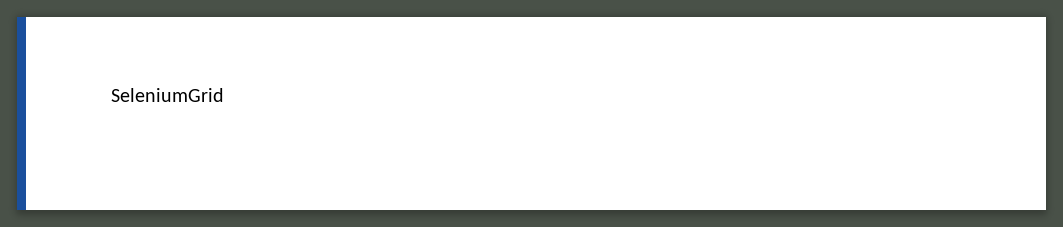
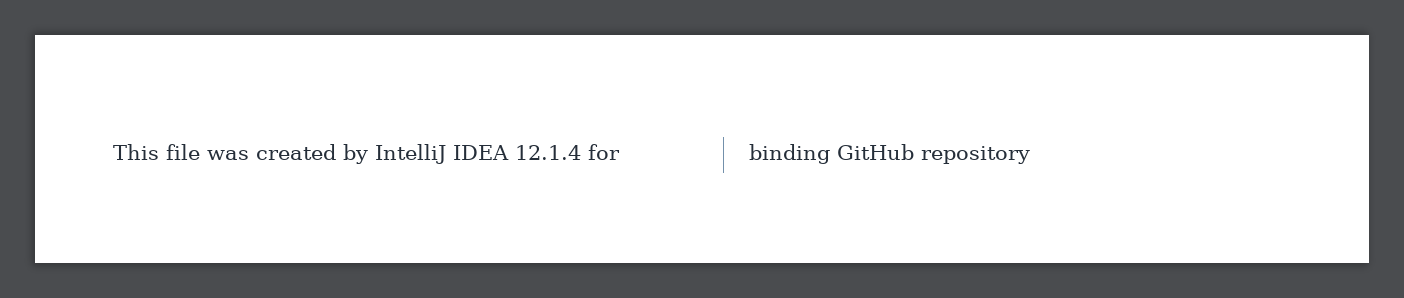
- SeleniumGrid
+ This file was created by IntelliJ IDEA 12.1.4 for binding GitHub repository

